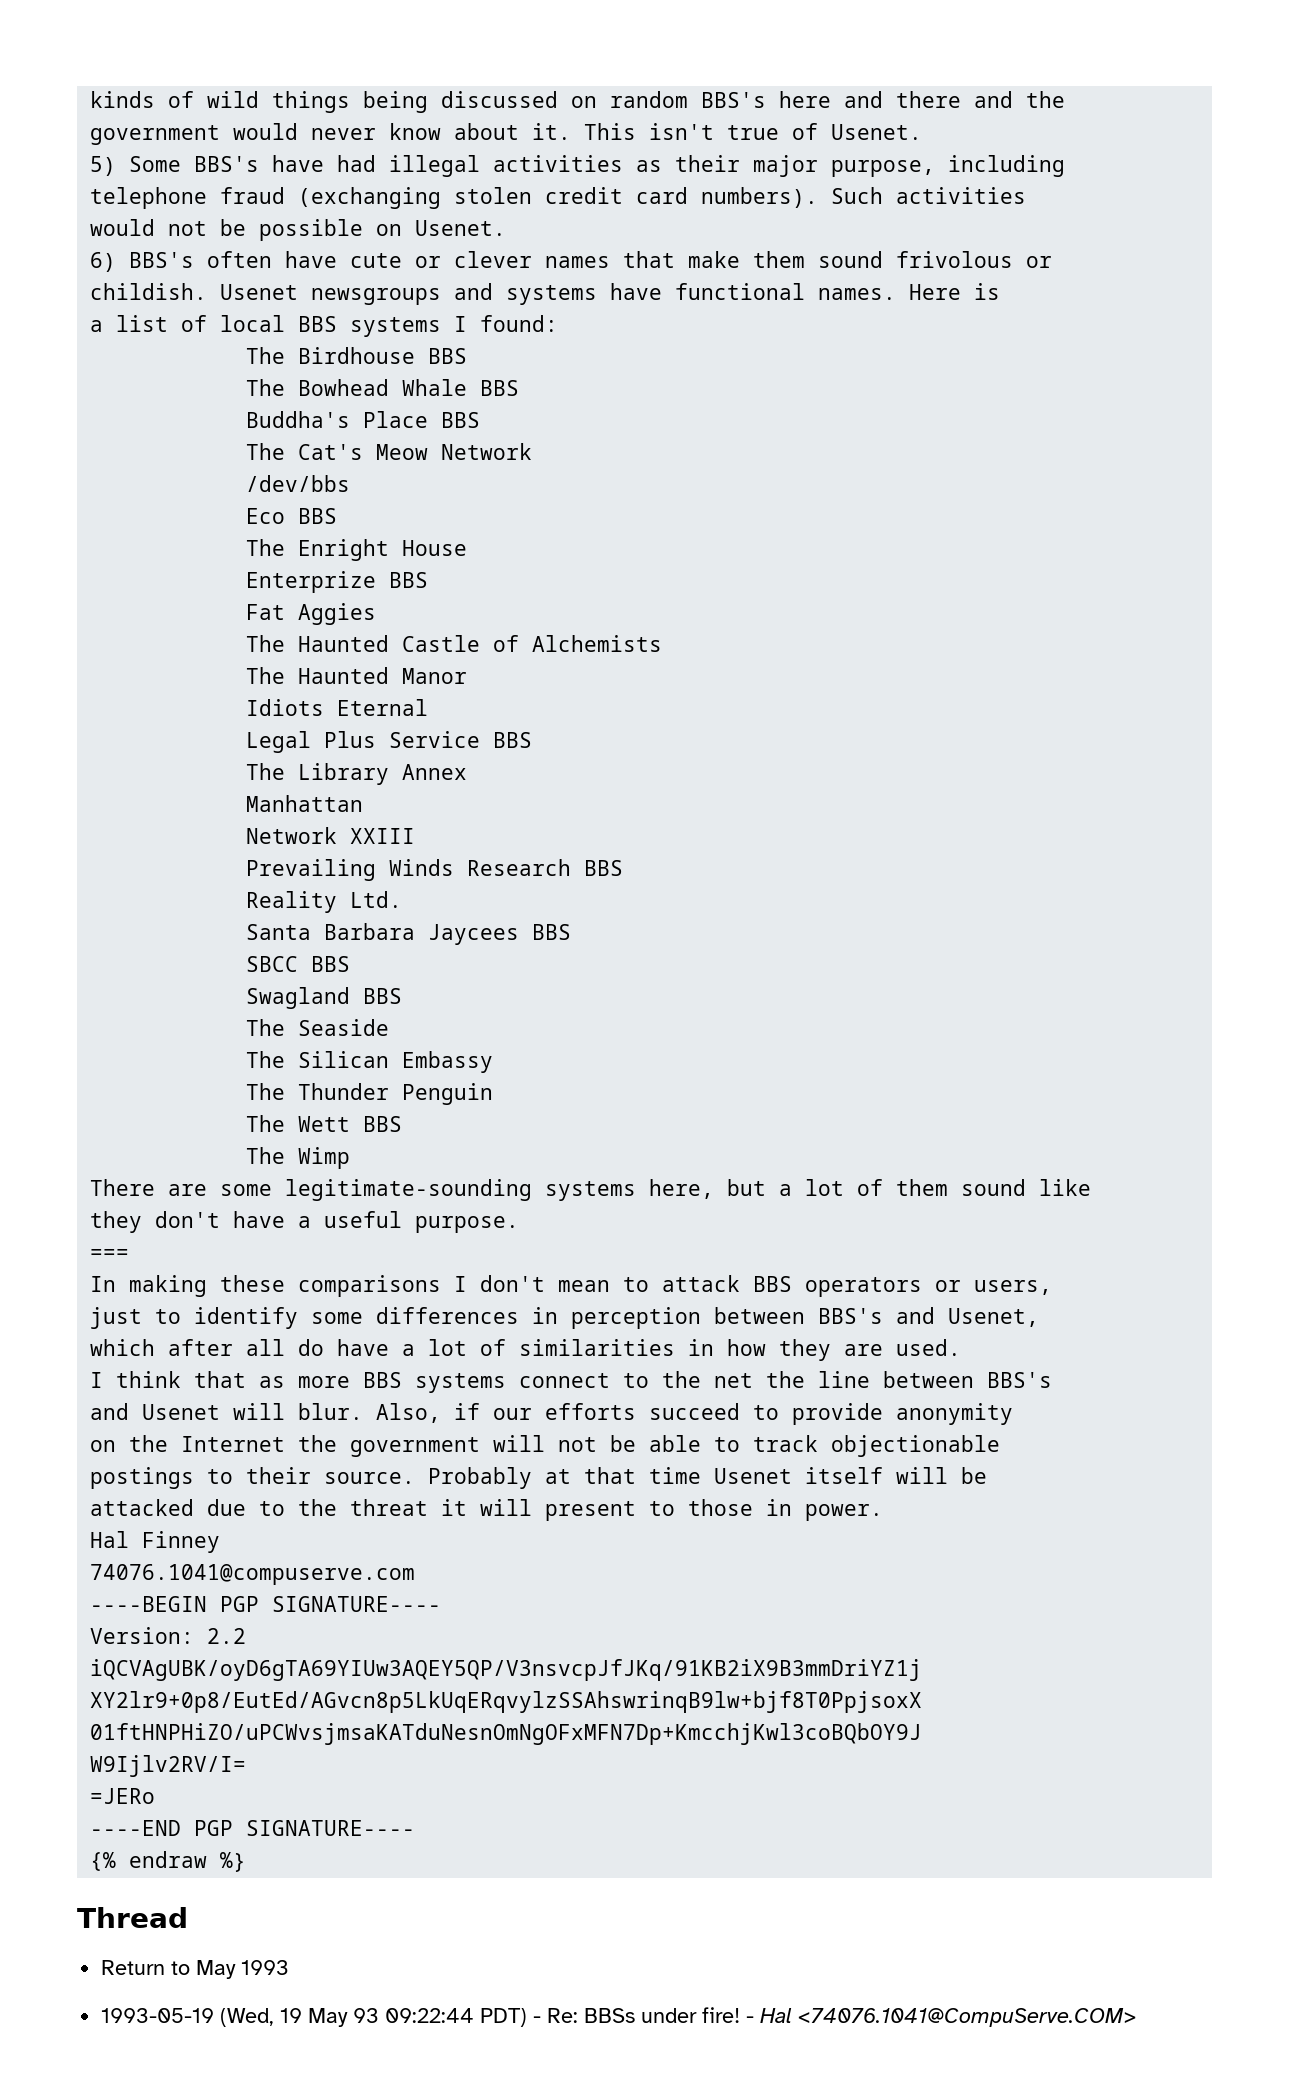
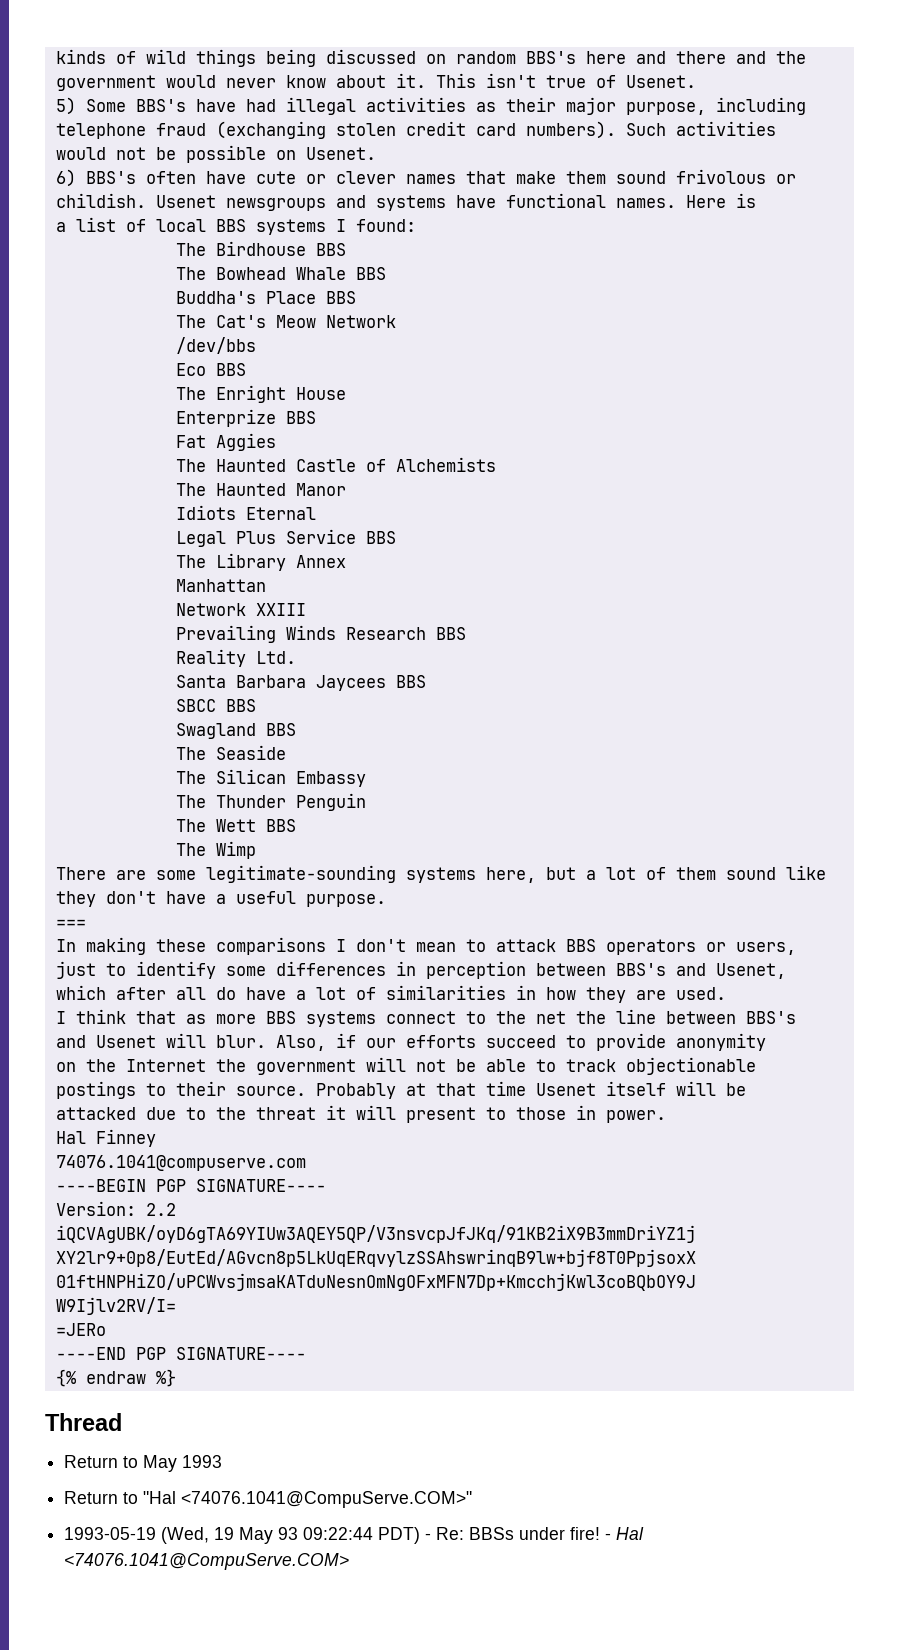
+ Return to "Hal <74076.1041@CompuServe.COM>"

